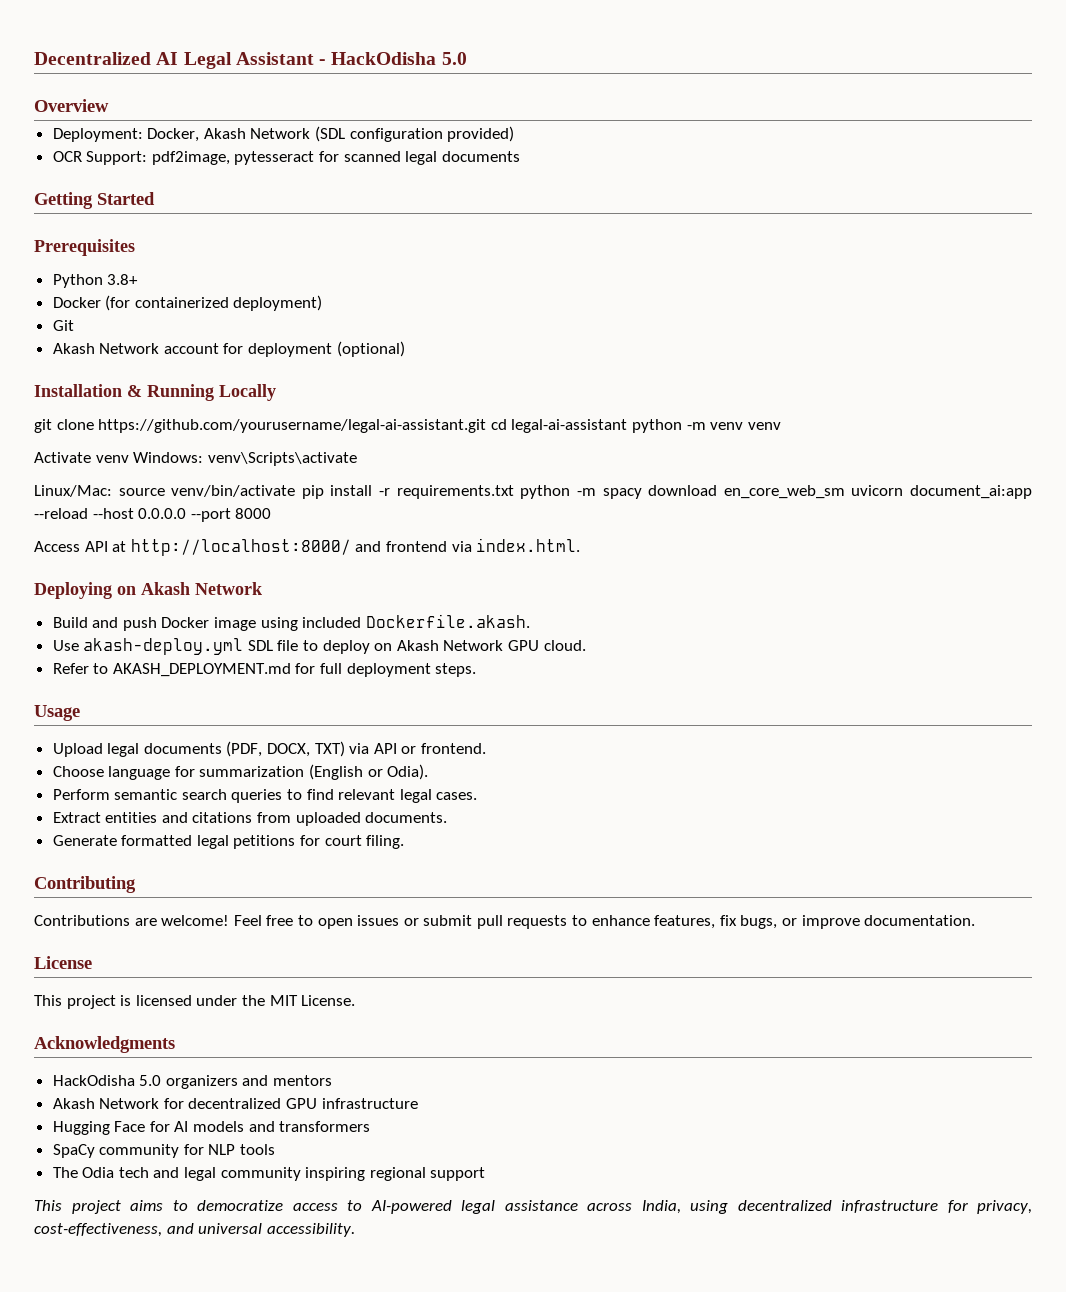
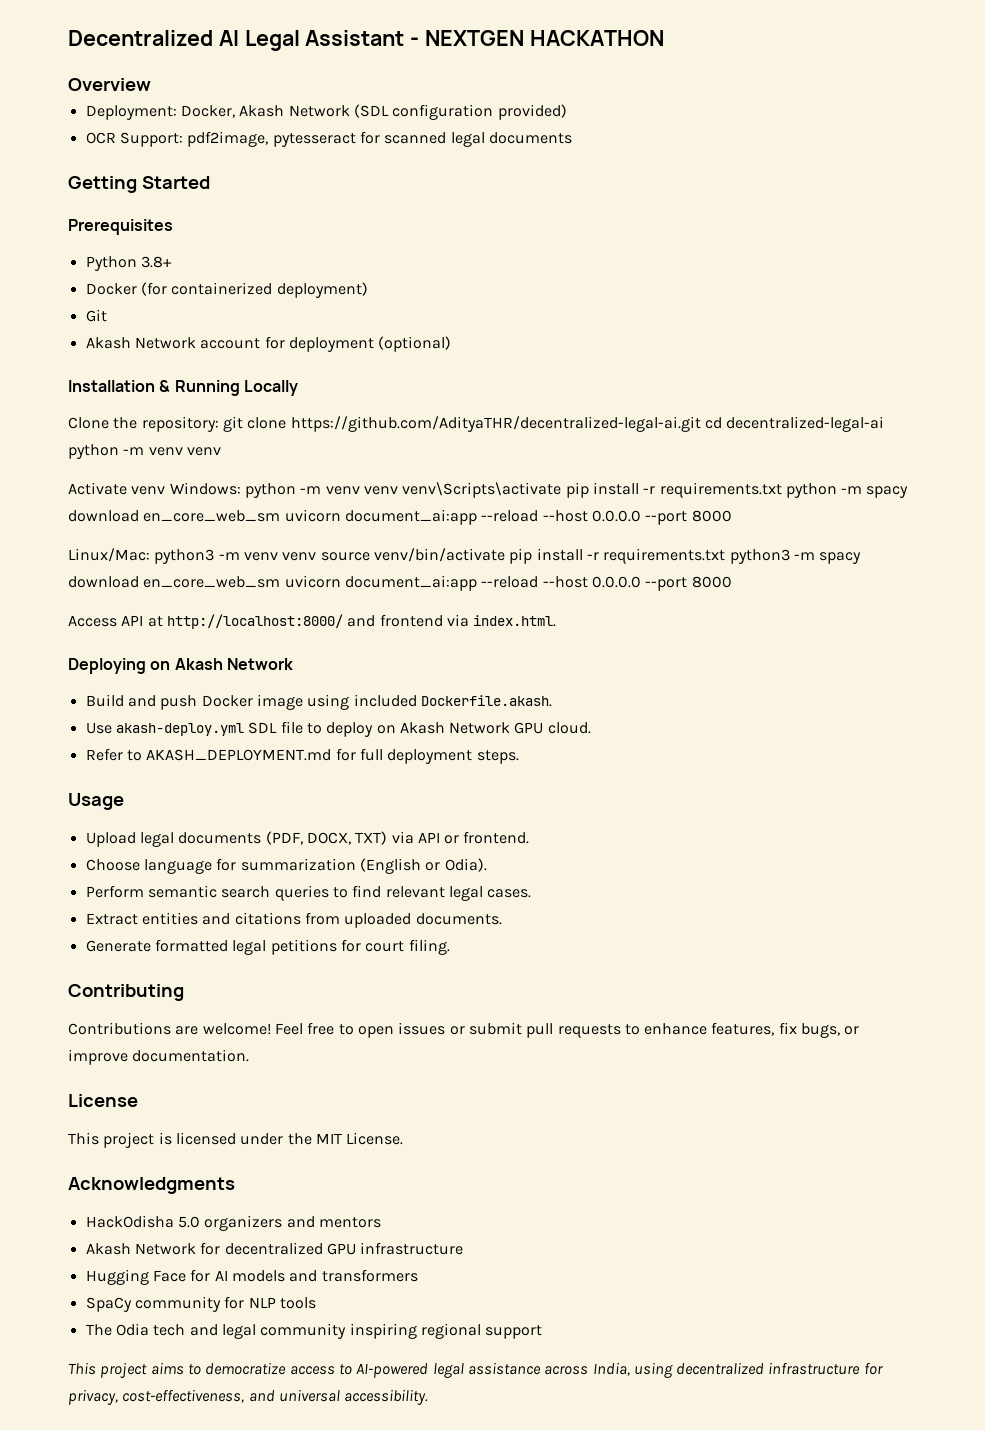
- Decentralized AI Legal Assistant - HackOdisha 5.0
+ Decentralized AI Legal Assistant - NEXTGEN HACKATHON
- git clone https://github.com/yourusername/legal-ai-assistant.git cd legal-ai-assistant python -m venv venv
+ Clone the repository: git clone https://github.com/AdityaTHR/decentralized-legal-ai.git cd decentralized-legal-ai python -m venv venv
- Activate venv Windows: venv\Scripts\activate
- Linux/Mac: source venv/bin/activate pip install -r requirements.txt python -m spacy download en_core_web_sm uvicorn document_ai:app --reload --host 0.0.0.0 --port 8000
+ Activate venv Windows: python -m venv venv venv\Scripts\activate pip install -r requirements.txt python -m spacy download en_core_web_sm uvicorn document_ai:app --reload --host 0.0.0.0 --port 8000
+ Linux/Mac: python3 -m venv venv source venv/bin/activate pip install -r requirements.txt python3 -m spacy download en_core_web_sm uvicorn document_ai:app --reload --host 0.0.0.0 --port 8000

